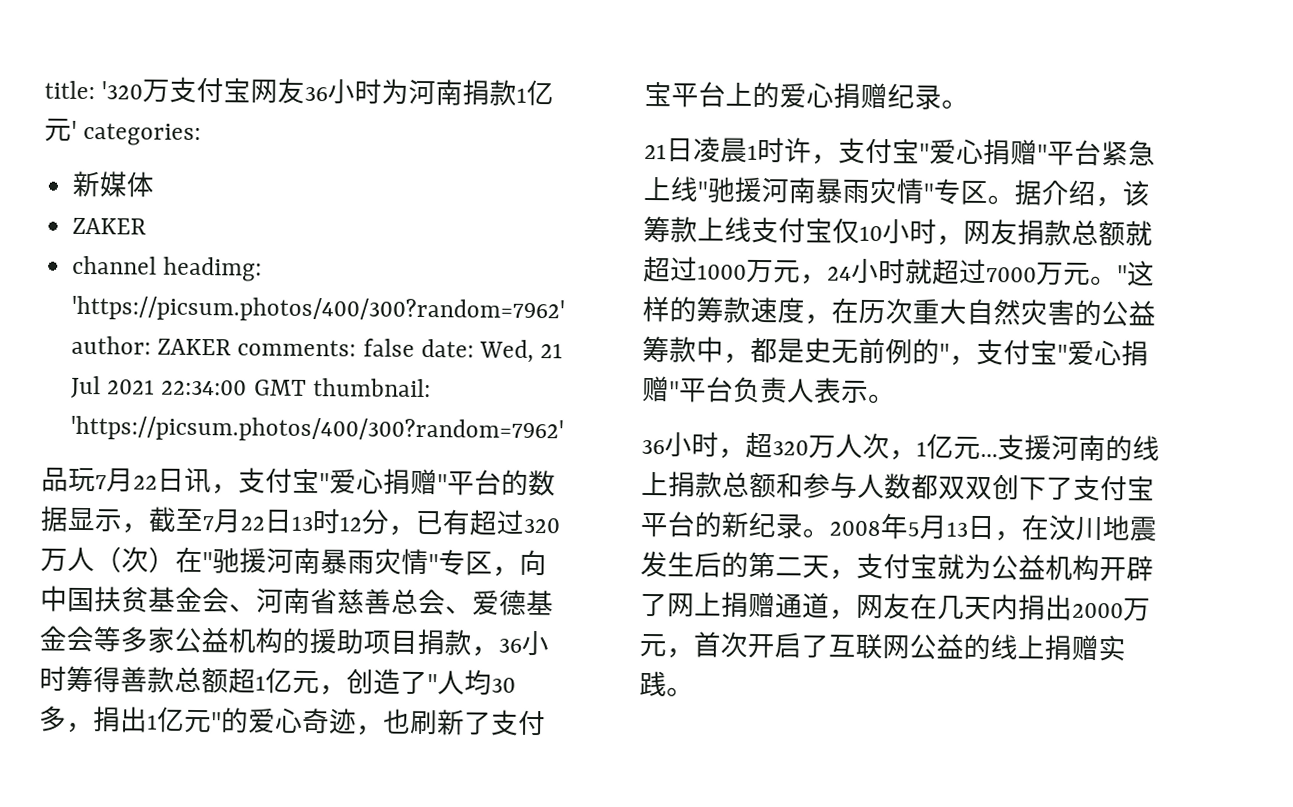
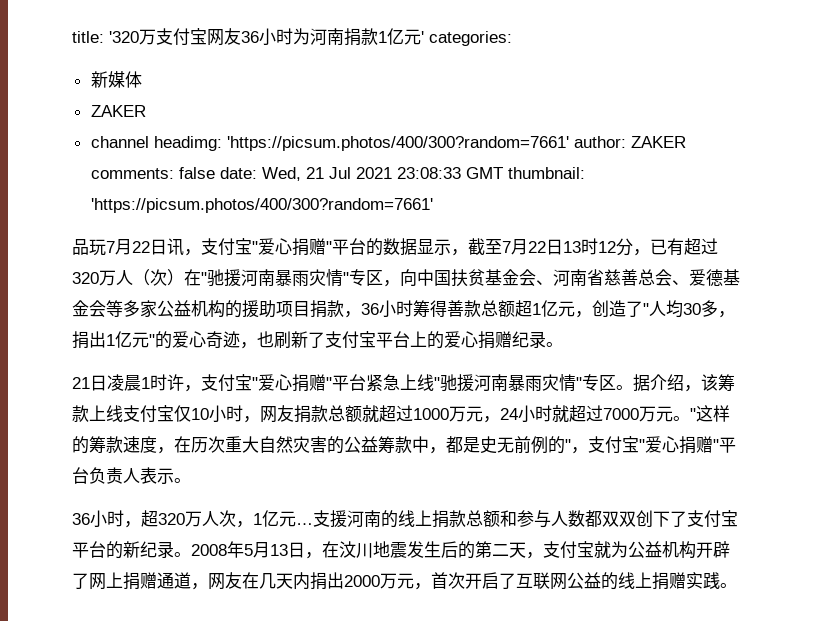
- channel headimg: 'https://picsum.photos/400/300?random=7962' author: ZAKER comments: false date: Wed, 21 Jul 2021 22:34:00 GMT thumbnail: 'https://picsum.photos/400/300?random=7962'
+ channel headimg: 'https://picsum.photos/400/300?random=7661' author: ZAKER comments: false date: Wed, 21 Jul 2021 23:08:33 GMT thumbnail: 'https://picsum.photos/400/300?random=7661'

